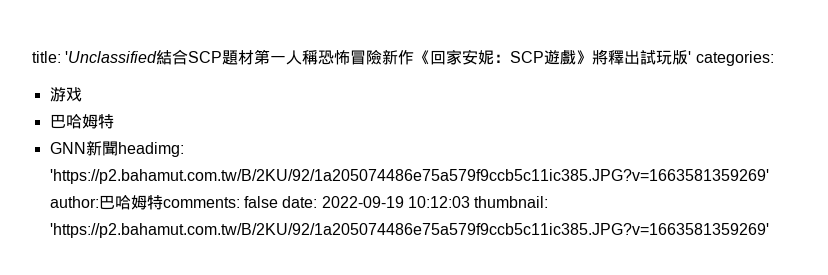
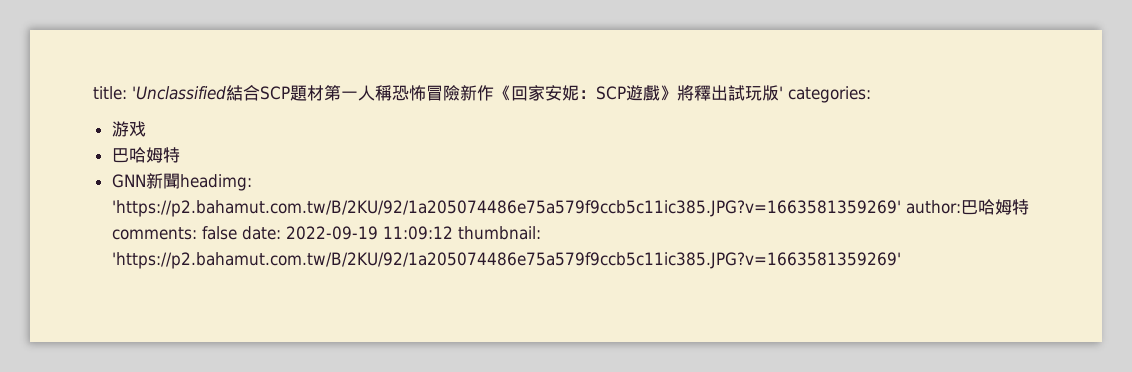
- GNN新聞headimg: 'https://p2.bahamut.com.tw/B/2KU/92/1a205074486e75a579f9ccb5c11ic385.JPG?v=1663581359269' author:巴哈姆特comments: false date: 2022-09-19 10:12:03 thumbnail: 'https://p2.bahamut.com.tw/B/2KU/92/1a205074486e75a579f9ccb5c11ic385.JPG?v=1663581359269'
+ GNN新聞headimg: 'https://p2.bahamut.com.tw/B/2KU/92/1a205074486e75a579f9ccb5c11ic385.JPG?v=1663581359269' author:巴哈姆特comments: false date: 2022-09-19 11:09:12 thumbnail: 'https://p2.bahamut.com.tw/B/2KU/92/1a205074486e75a579f9ccb5c11ic385.JPG?v=1663581359269'

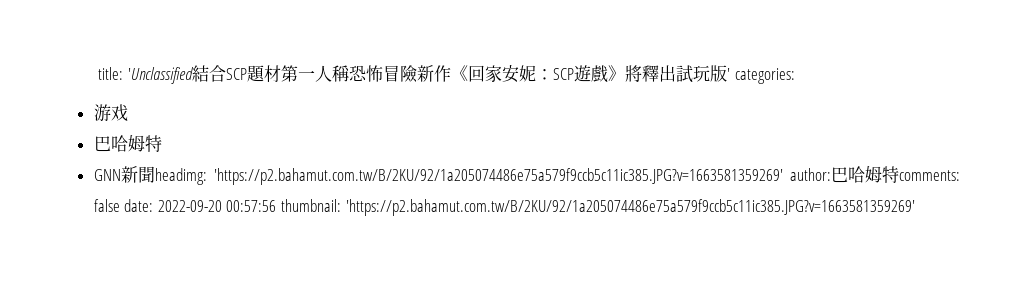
- GNN新聞headimg: 'https://p2.bahamut.com.tw/B/2KU/92/1a205074486e75a579f9ccb5c11ic385.JPG?v=1663581359269' author:巴哈姆特comments: false date: 2022-09-19 11:09:12 thumbnail: 'https://p2.bahamut.com.tw/B/2KU/92/1a205074486e75a579f9ccb5c11ic385.JPG?v=1663581359269'
+ GNN新聞headimg: 'https://p2.bahamut.com.tw/B/2KU/92/1a205074486e75a579f9ccb5c11ic385.JPG?v=1663581359269' author:巴哈姆特comments: false date: 2022-09-20 00:57:56 thumbnail: 'https://p2.bahamut.com.tw/B/2KU/92/1a205074486e75a579f9ccb5c11ic385.JPG?v=1663581359269'

